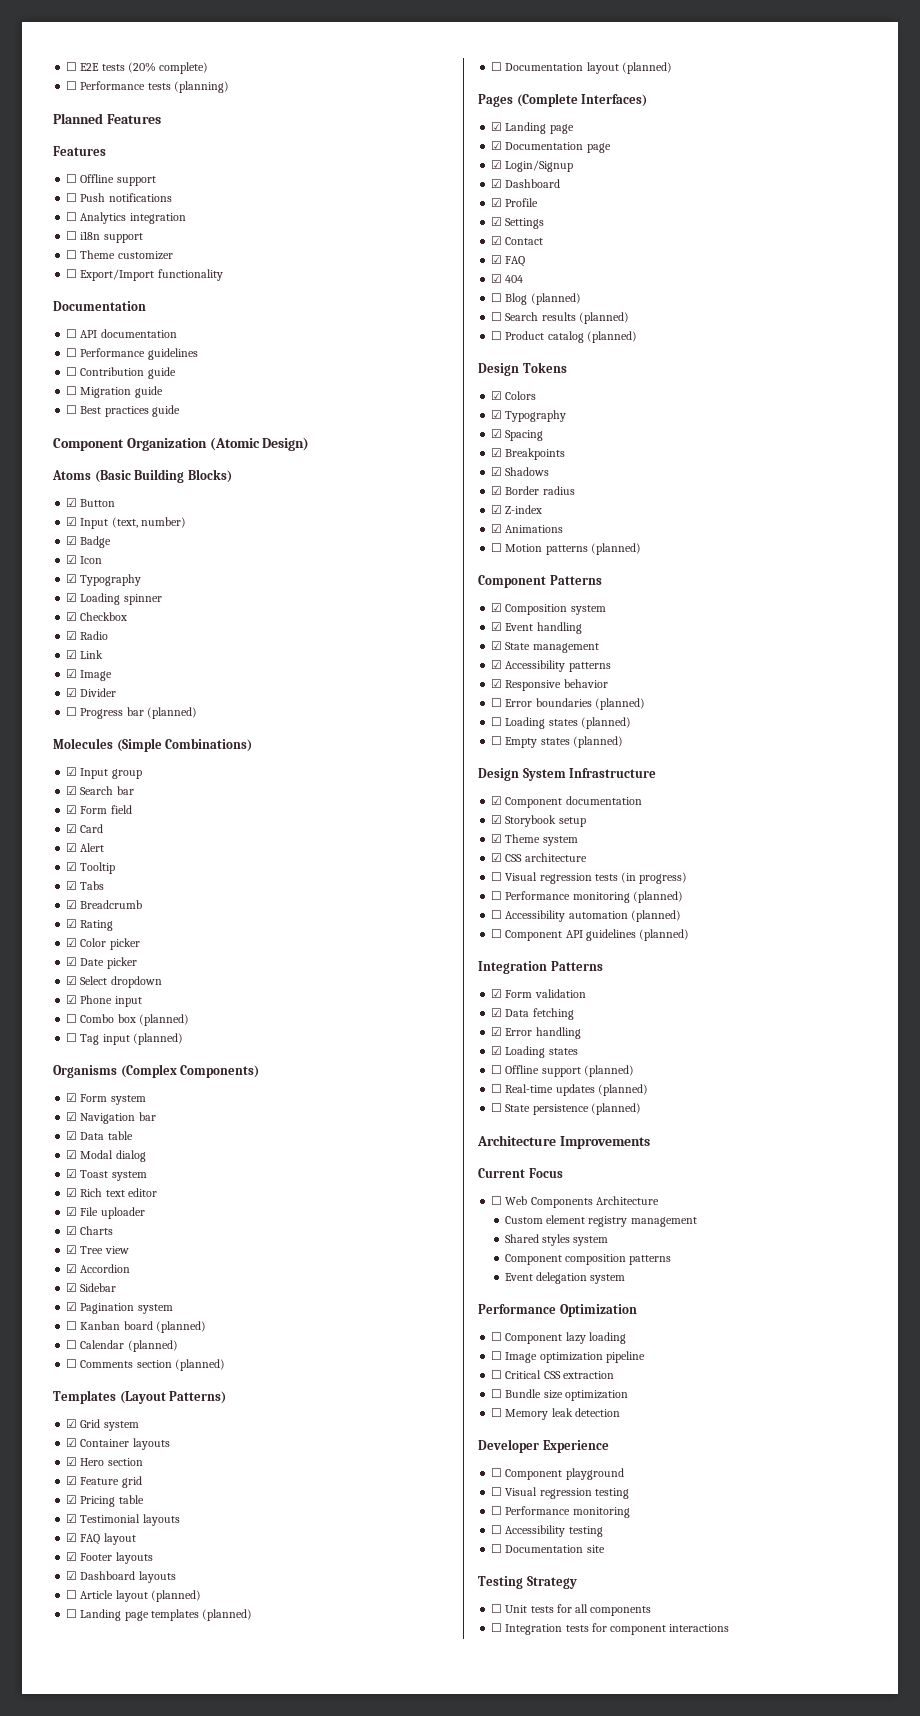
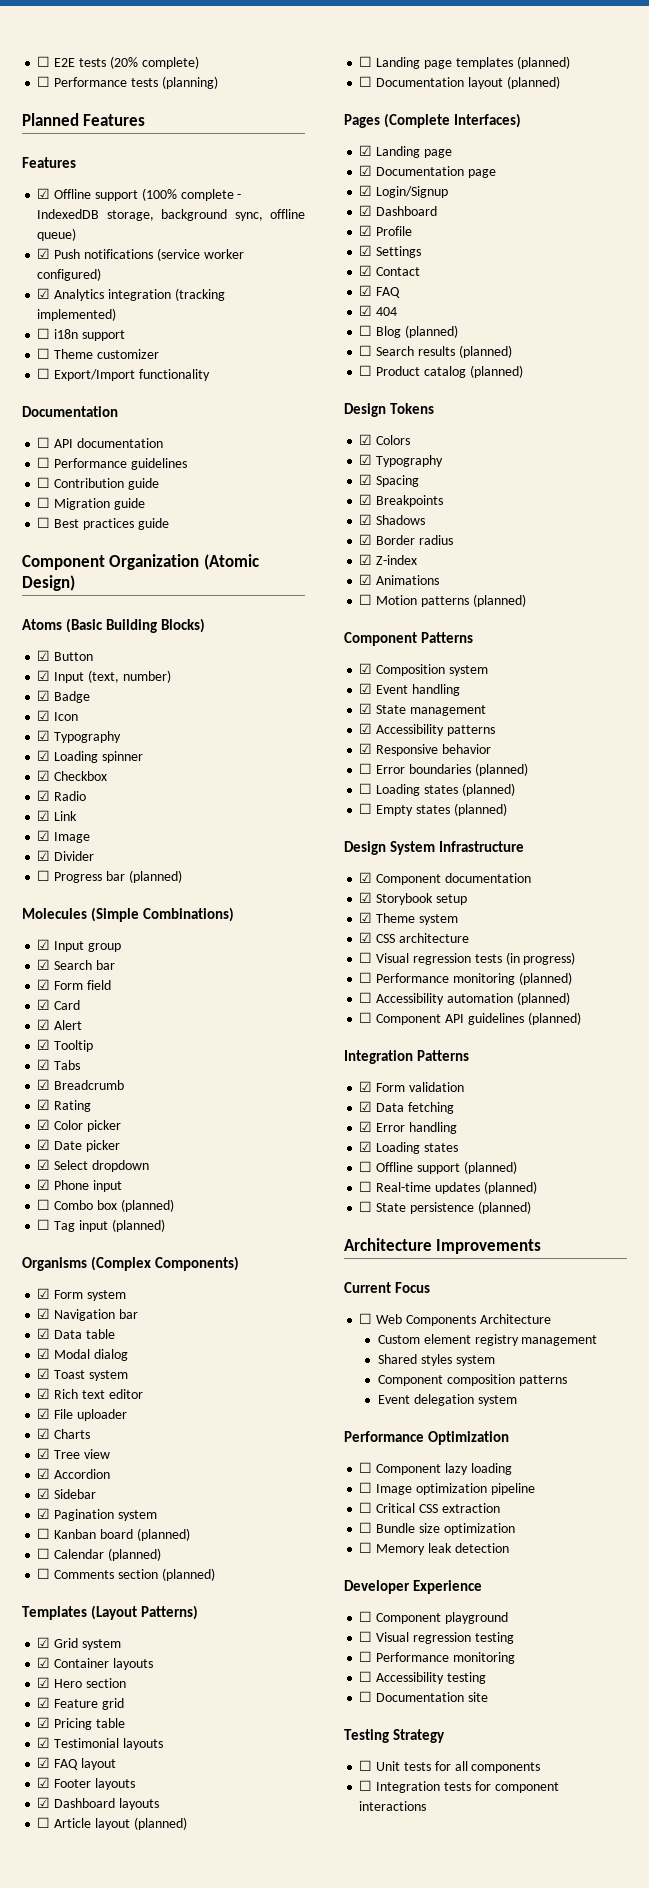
  Planned Features
  Features
- ☐ Offline support
- ☐ Push notifications
- ☐ Analytics integration
+ ☑ Offline support (100% complete - IndexedDB storage, background sync, offline queue)
+ ☑ Push notifications (service worker configured)
+ ☑ Analytics integration (tracking implemented)

